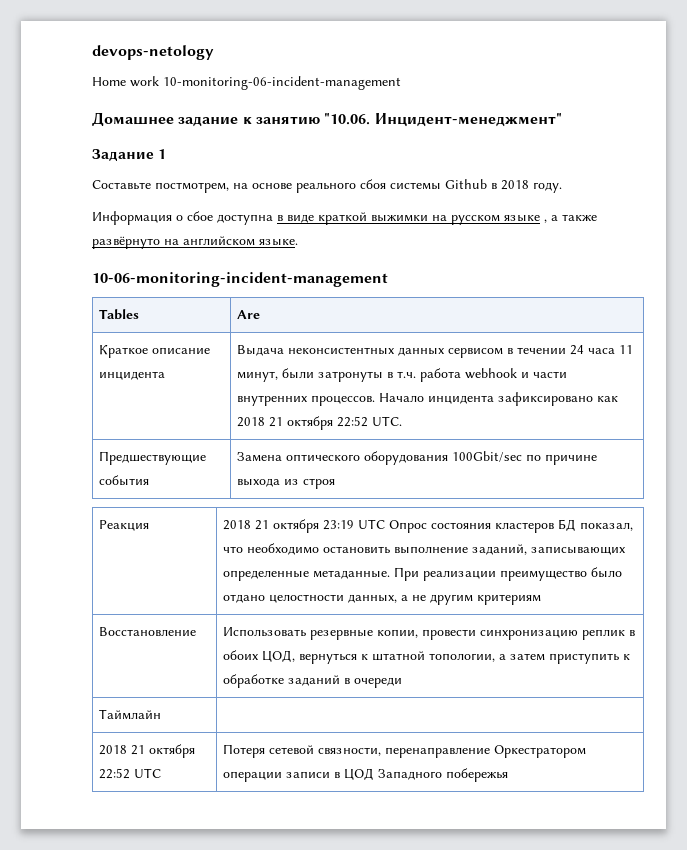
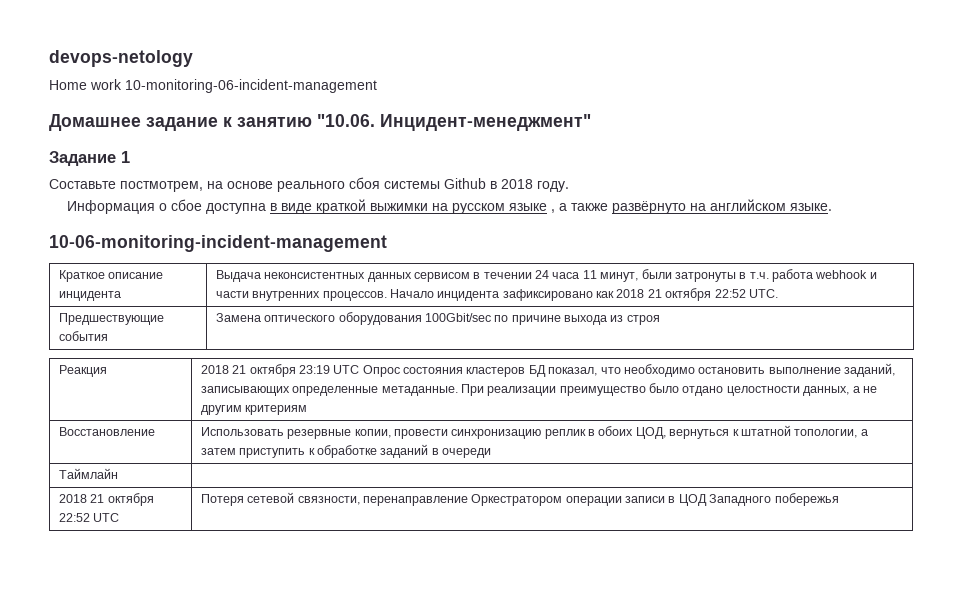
- Tables | Are

